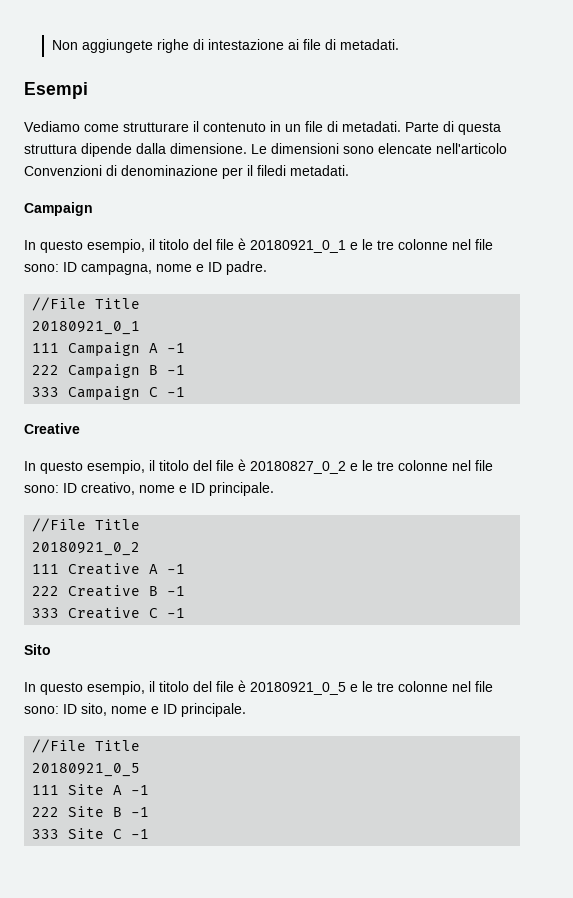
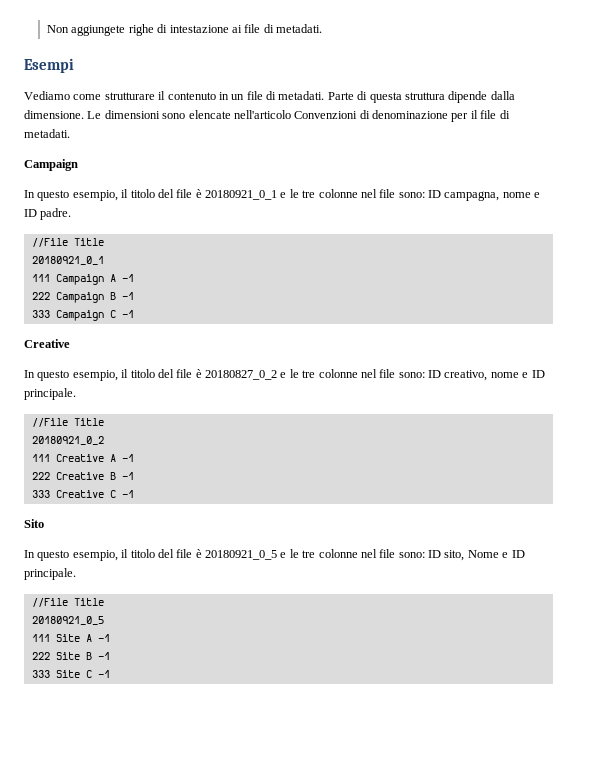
- Le dimensioni sono elencate nell'articolo Convenzioni di denominazione per il filedi metadati.
+ Le dimensioni sono elencate nell'articolo Convenzioni di denominazione per il file di metadati.
- In questo esempio, il titolo del file è 20180921_0_5 e le tre colonne nel file sono: ID sito, nome e ID principale.
+ In questo esempio, il titolo del file è 20180921_0_5 e le tre colonne nel file sono: ID sito, Nome e ID principale.

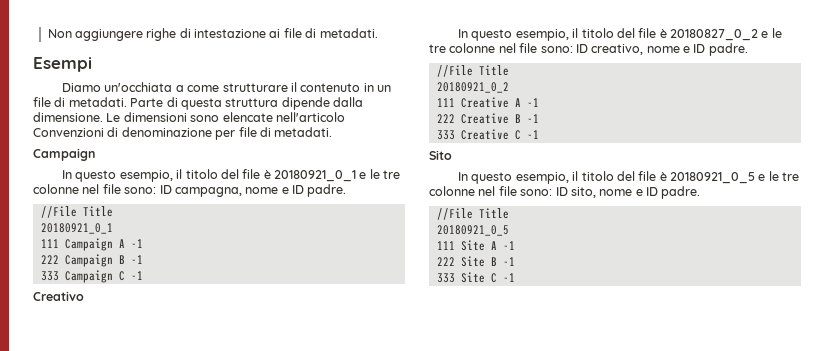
- Non aggiungete righe di intestazione ai file di metadati.
+ Non aggiungere righe di intestazione ai file di metadati.
- Vediamo come strutturare il contenuto in un file di metadati.
+ Diamo un'occhiata a come strutturare il contenuto in un file di metadati.
- Le dimensioni sono elencate nell'articolo Convenzioni di denominazione per il file di metadati.
+ Le dimensioni sono elencate nell'articolo Convenzioni di denominazione per file di metadati.
  333 Campaign C -1
- Creative
+ Creativo
- In questo esempio, il titolo del file è 20180827_0_2 e le tre colonne nel file sono: ID creativo, nome e ID principale.
+ In questo esempio, il titolo del file è 20180827_0_2 e le tre colonne nel file sono: ID creativo, nome e ID padre.
- In questo esempio, il titolo del file è 20180921_0_5 e le tre colonne nel file sono: ID sito, Nome e ID principale.
+ In questo esempio, il titolo del file è 20180921_0_5 e le tre colonne nel file sono: ID sito, nome e ID padre.

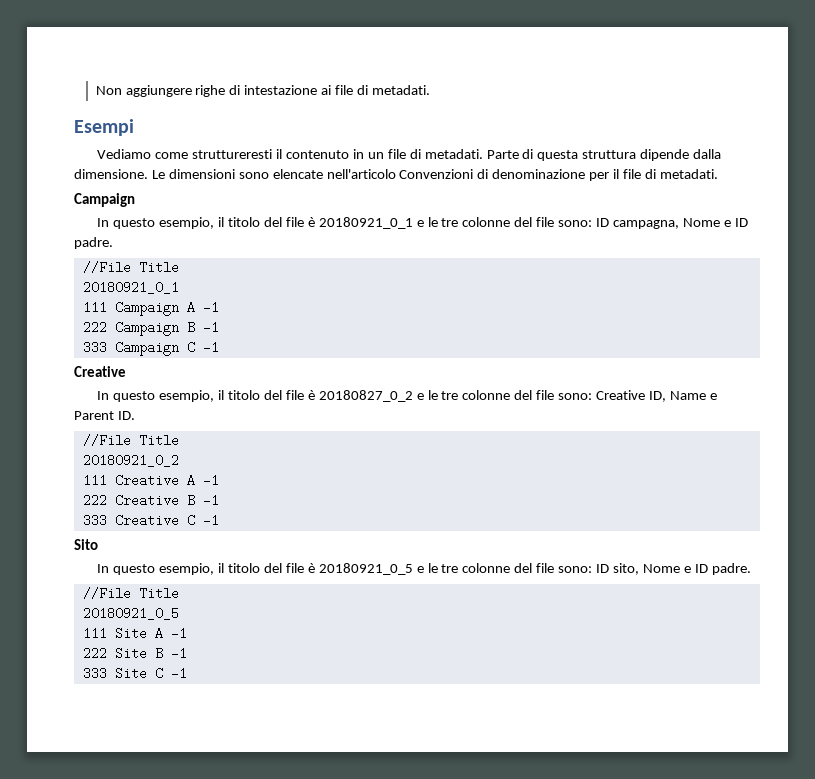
- Diamo un'occhiata a come strutturare il contenuto in un file di metadati.
+ Vediamo come struttureresti il contenuto in un file di metadati.
- Le dimensioni sono elencate nell'articolo Convenzioni di denominazione per file di metadati.
+ Le dimensioni sono elencate nell'articolo Convenzioni di denominazione per il file di metadati.
- In questo esempio, il titolo del file è 20180921_0_1 e le tre colonne nel file sono: ID campagna, nome e ID padre.
+ In questo esempio, il titolo del file è 20180921_0_1 e le tre colonne del file sono: ID campagna, Nome e ID padre.
  333 Campaign C -1
- Creativo
+ Creative
- In questo esempio, il titolo del file è 20180827_0_2 e le tre colonne nel file sono: ID creativo, nome e ID padre.
+ In questo esempio, il titolo del file è 20180827_0_2 e le tre colonne del file sono: Creative ID, Name e Parent ID.
- In questo esempio, il titolo del file è 20180921_0_5 e le tre colonne nel file sono: ID sito, nome e ID padre.
+ In questo esempio, il titolo del file è 20180921_0_5 e le tre colonne del file sono: ID sito, Nome e ID padre.

